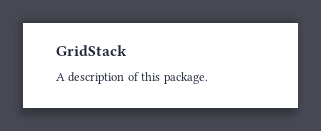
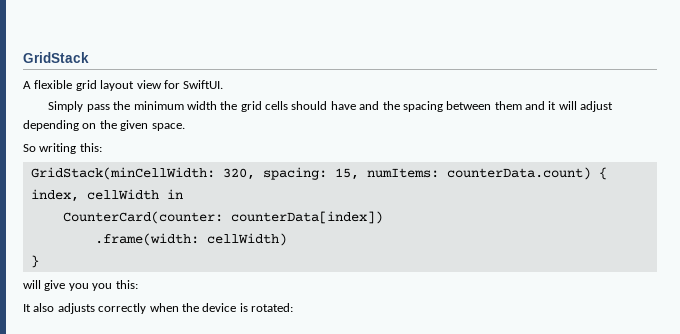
- A description of this package.
+ A flexible grid layout view for SwiftUI.
+ Simply pass the minimum width the grid cells should have and the spacing between them and it will adjust depending on the given space.
+ So writing this:
+ GridStack(minCellWidth: 320, spacing: 15, numItems: counterData.count) { index, cellWidth in
+ CounterCard(counter: counterData[index])
+ .frame(width: cellWidth)
+ }
+ will give you you this:
+ It also adjusts correctly when the device is rotated:

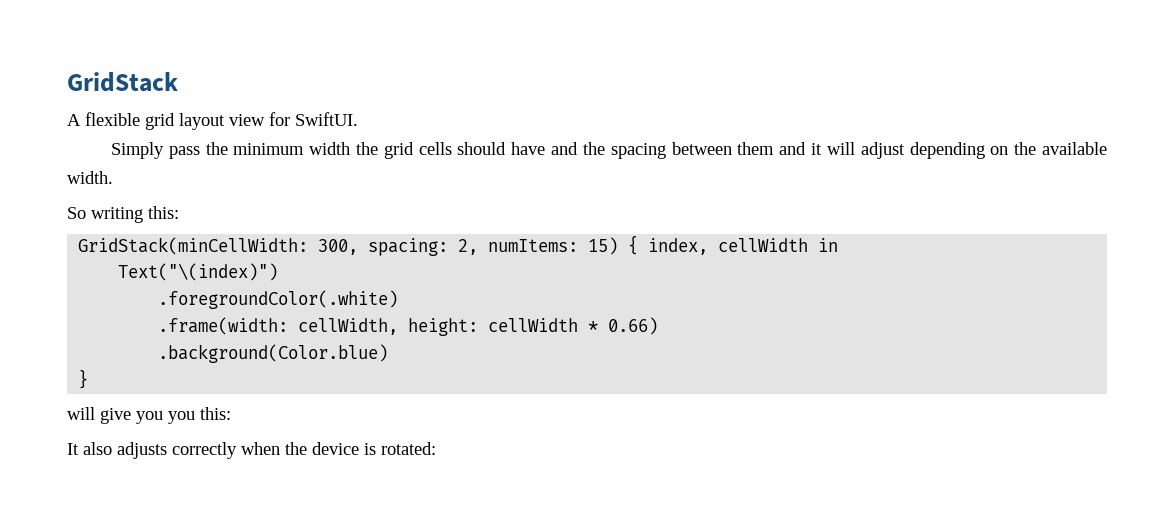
- Simply pass the minimum width the grid cells should have and the spacing between them and it will adjust depending on the given space.
+ Simply pass the minimum width the grid cells should have and the spacing between them and it will adjust depending on the available width.
- GridStack(minCellWidth: 320, spacing: 15, numItems: counterData.count) { index, cellWidth in
+ GridStack(minCellWidth: 300, spacing: 2, numItems: 15) { index, cellWidth in
- CounterCard(counter: counterData[index])
+ Text("\(index)")
+ .foregroundColor(.white)
- .frame(width: cellWidth)
+ .frame(width: cellWidth, height: cellWidth * 0.66)
+ .background(Color.blue)

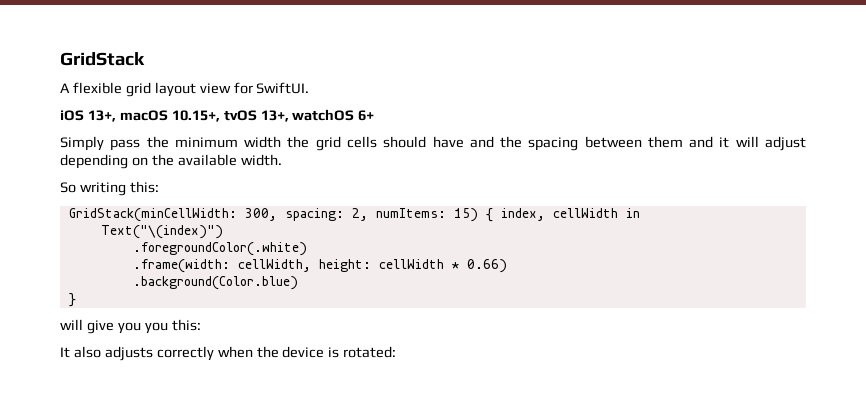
+ iOS 13+, macOS 10.15+, tvOS 13+, watchOS 6+

